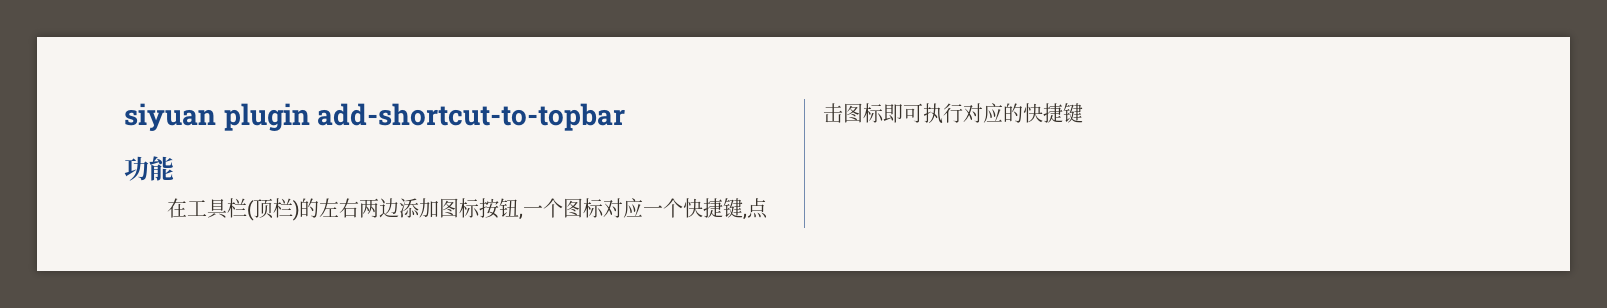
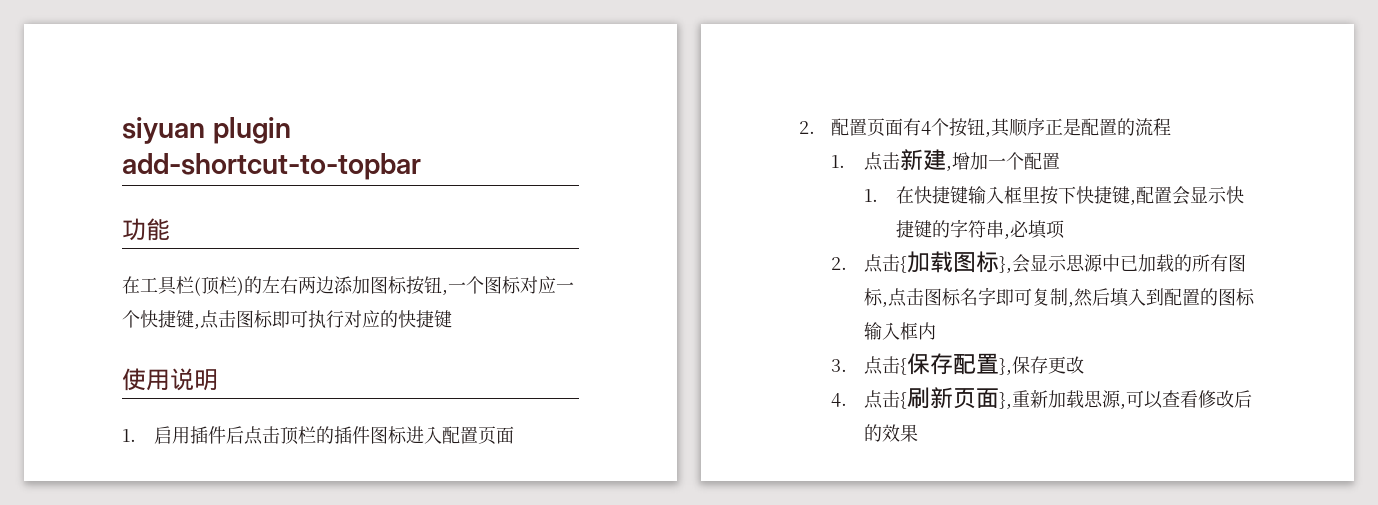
+ 使用说明
+ 1.启用插件后点击顶栏的插件图标进入配置页面
+ 2.配置页面有4个按钮,其顺序正是配置的流程
+ 1.点击新建,增加一个配置
+ 1.在快捷键输入框里按下快捷键,配置会显示快捷键的字符串,必填项
+ 2.点击{加载图标},会显示思源中已加载的所有图标,点击图标名字即可复制,然后填入到配置的图标输入框内
+ 3.点击{保存配置},保存更改
+ 4.点击{刷新页面},重新加载思源,可以查看修改后的效果

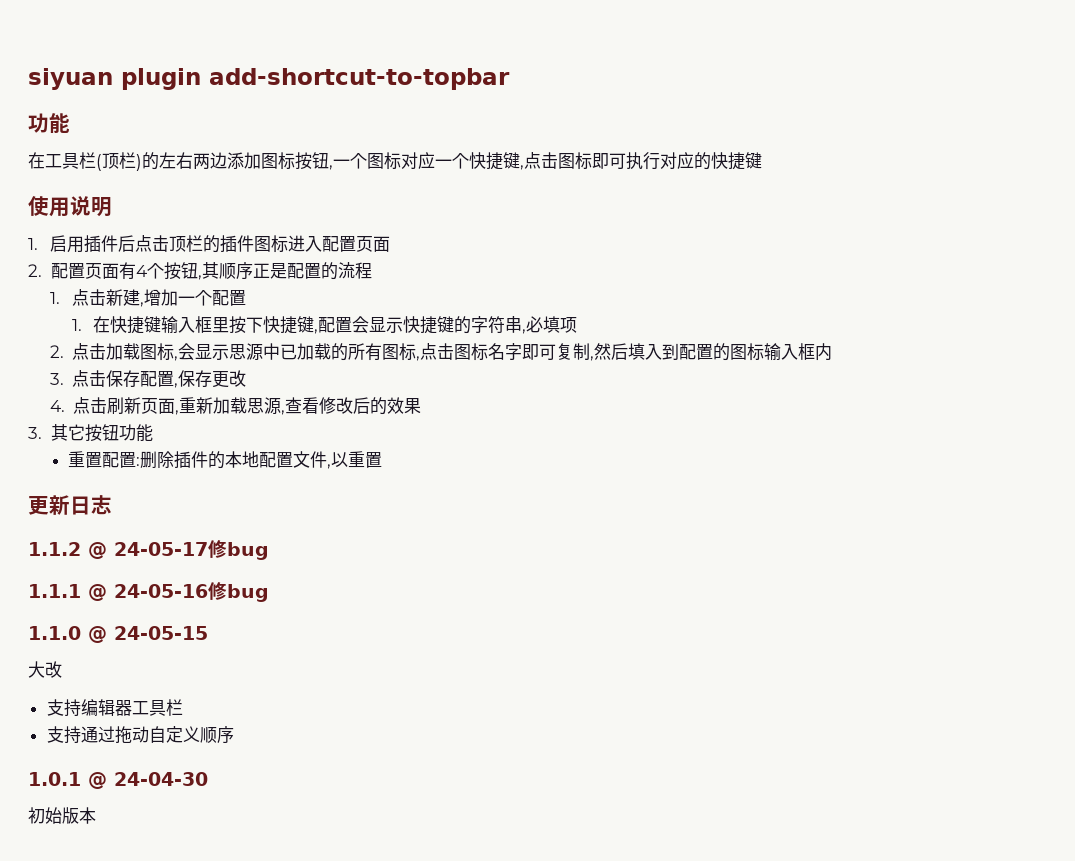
- 2.点击{加载图标},会显示思源中已加载的所有图标,点击图标名字即可复制,然后填入到配置的图标输入框内
+ 2.点击加载图标,会显示思源中已加载的所有图标,点击图标名字即可复制,然后填入到配置的图标输入框内
- 3.点击{保存配置},保存更改
+ 3.点击保存配置,保存更改
- 4.点击{刷新页面},重新加载思源,可以查看修改后的效果
+ 4.点击刷新页面,重新加载思源,查看修改后的效果
+ 3.其它按钮功能
+ 重置配置:删除插件的本地配置文件,以重置
+ 更新日志
+ 1.1.2 @ 24-05-17修bug
+ 1.1.1 @ 24-05-16修bug
+ 1.1.0 @ 24-05-15
+ 大改
+ 支持编辑器工具栏
+ 支持通过拖动自定义顺序
+ 1.0.1 @ 24-04-30
+ 初始版本

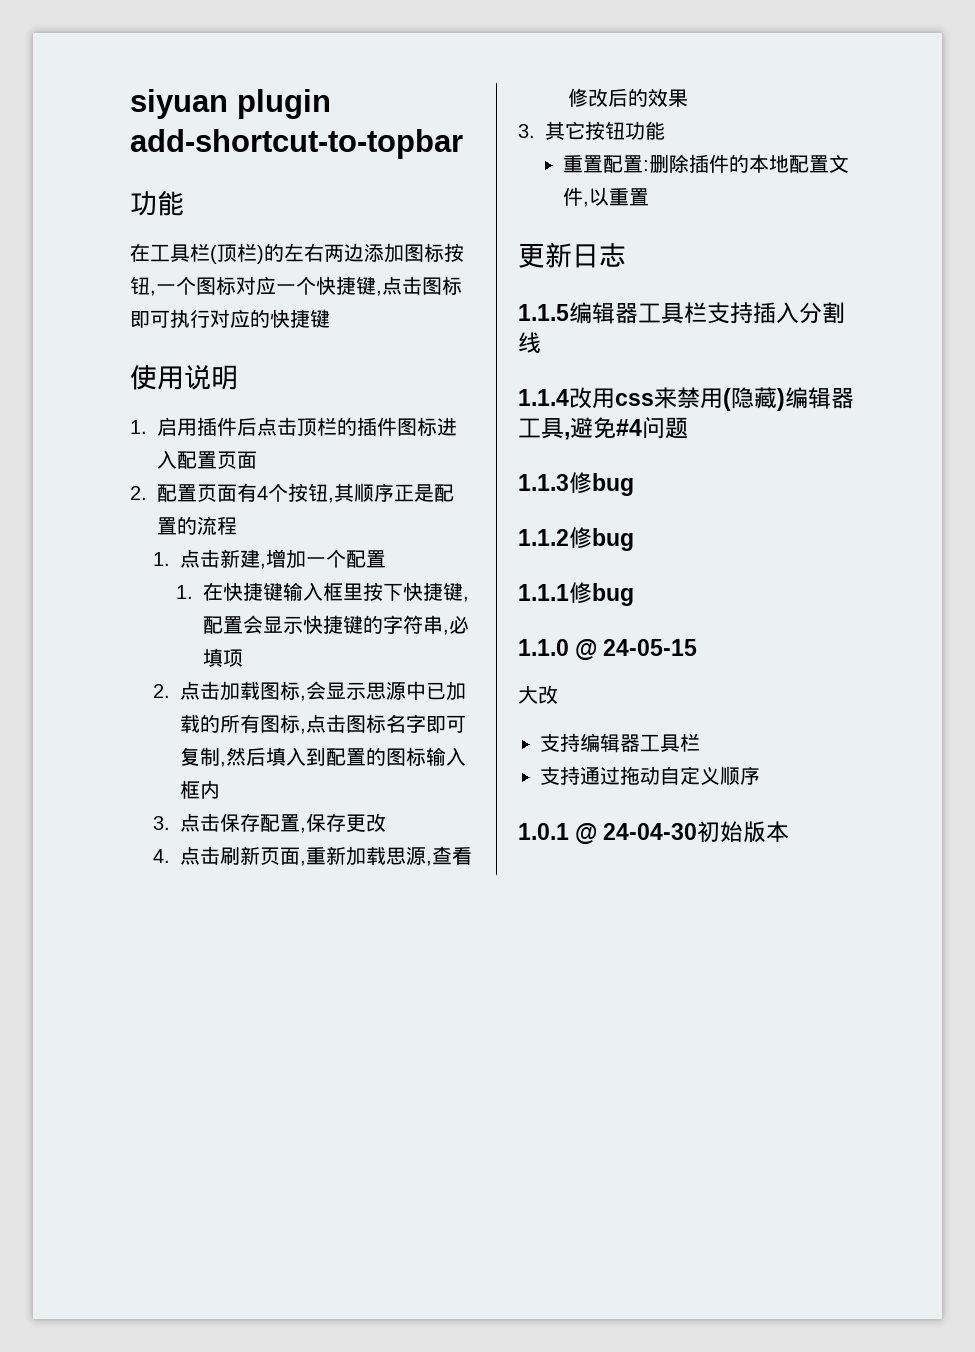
+ 1.1.5编辑器工具栏支持插入分割线
+ 1.1.4改用css来禁用(隐藏)编辑器工具,避免#4问题
+ 1.1.3修bug
- 1.1.2 @ 24-05-17修bug
+ 1.1.2修bug
- 1.1.1 @ 24-05-16修bug
+ 1.1.1修bug
- 1.0.1 @ 24-04-30
- 初始版本
+ 1.0.1 @ 24-04-30初始版本

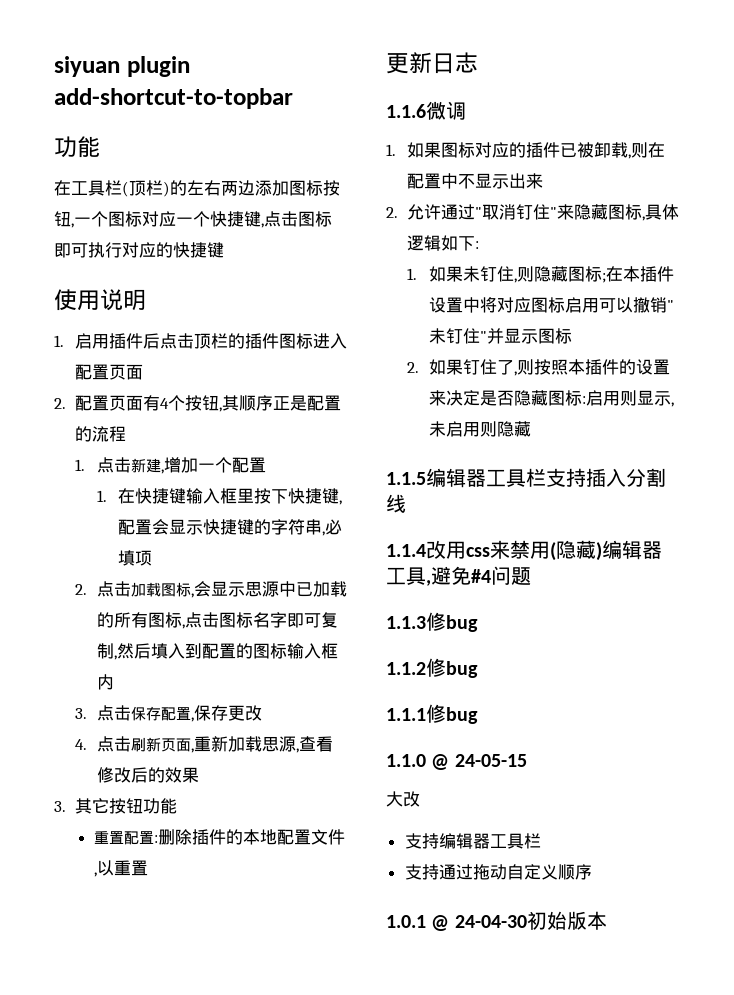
+ 1.1.6微调
+ 1.如果图标对应的插件已被卸载,则在配置中不显示出来
+ 2.允许通过"取消钉住"来隐藏图标,具体逻辑如下:
+ 1.如果未钉住,则隐藏图标;在本插件设置中将对应图标启用可以撤销"未钉住"并显示图标
+ 2.如果钉住了,则按照本插件的设置来决定是否隐藏图标:启用则显示,未启用则隐藏

